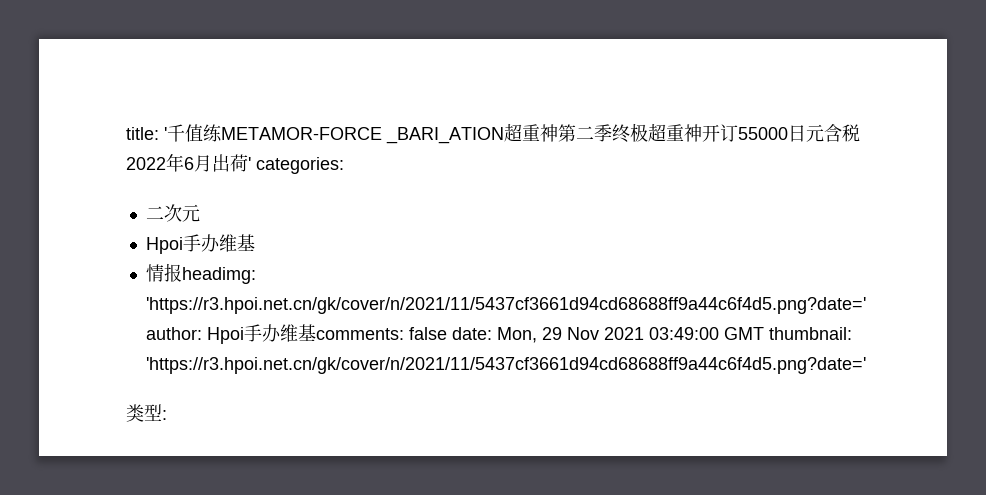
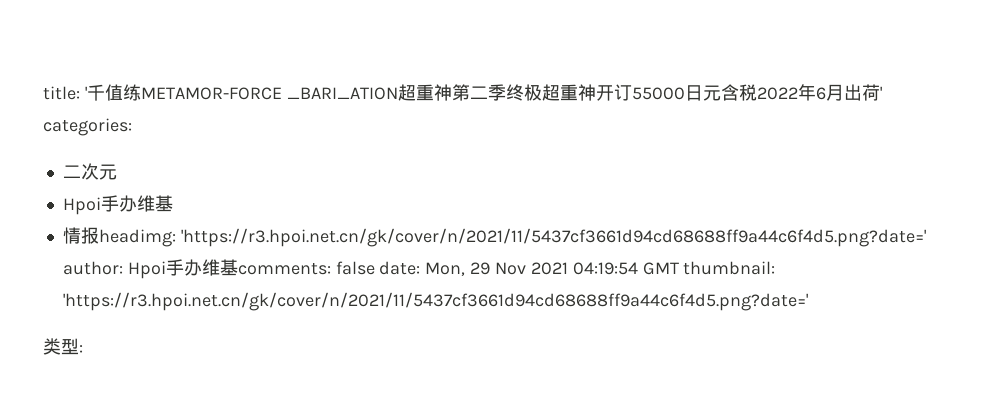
- 情报headimg: 'https://r3.hpoi.net.cn/gk/cover/n/2021/11/5437cf3661d94cd68688ff9a44c6f4d5.png?date=' author: Hpoi手办维基comments: false date: Mon, 29 Nov 2021 03:49:00 GMT thumbnail: 'https://r3.hpoi.net.cn/gk/cover/n/2021/11/5437cf3661d94cd68688ff9a44c6f4d5.png?date='
+ 情报headimg: 'https://r3.hpoi.net.cn/gk/cover/n/2021/11/5437cf3661d94cd68688ff9a44c6f4d5.png?date=' author: Hpoi手办维基comments: false date: Mon, 29 Nov 2021 04:19:54 GMT thumbnail: 'https://r3.hpoi.net.cn/gk/cover/n/2021/11/5437cf3661d94cd68688ff9a44c6f4d5.png?date='

